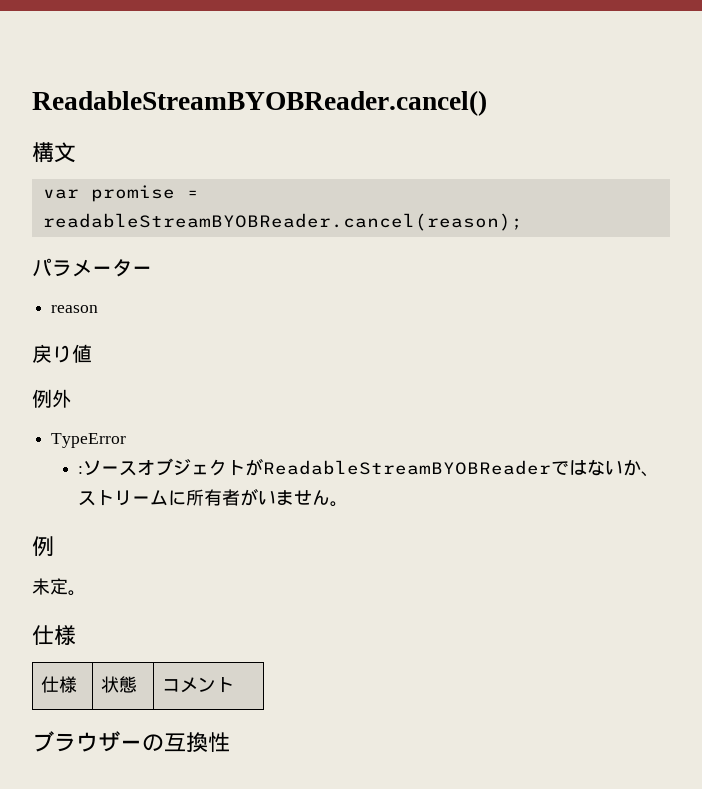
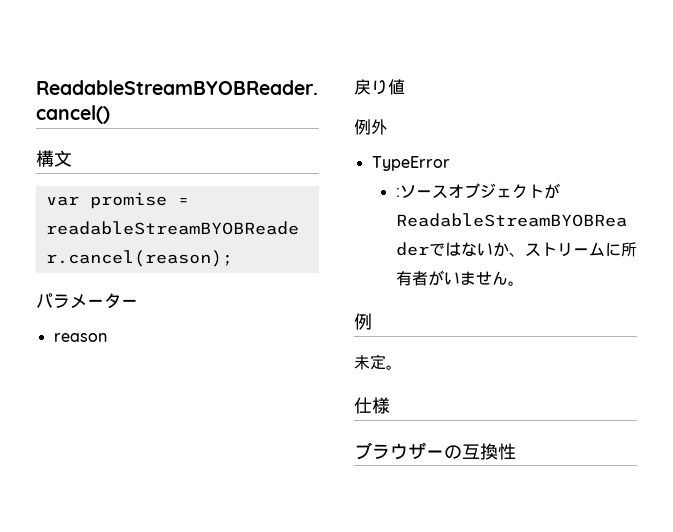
- 仕様 | 状態 | コメント

